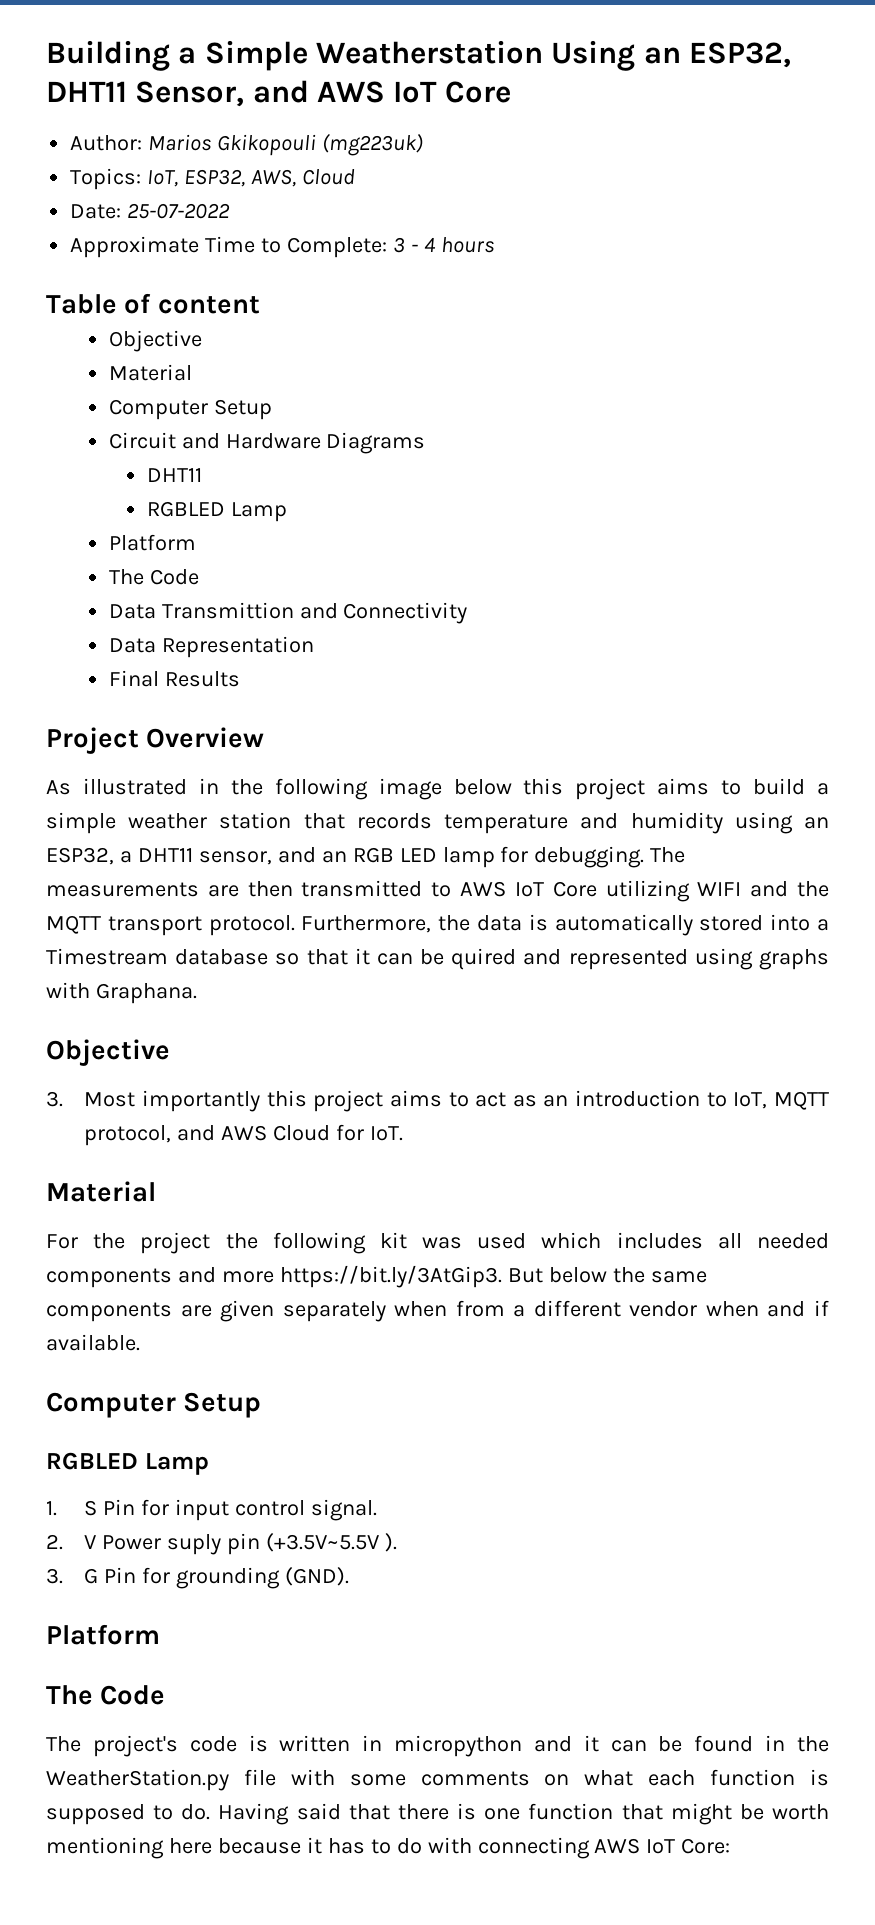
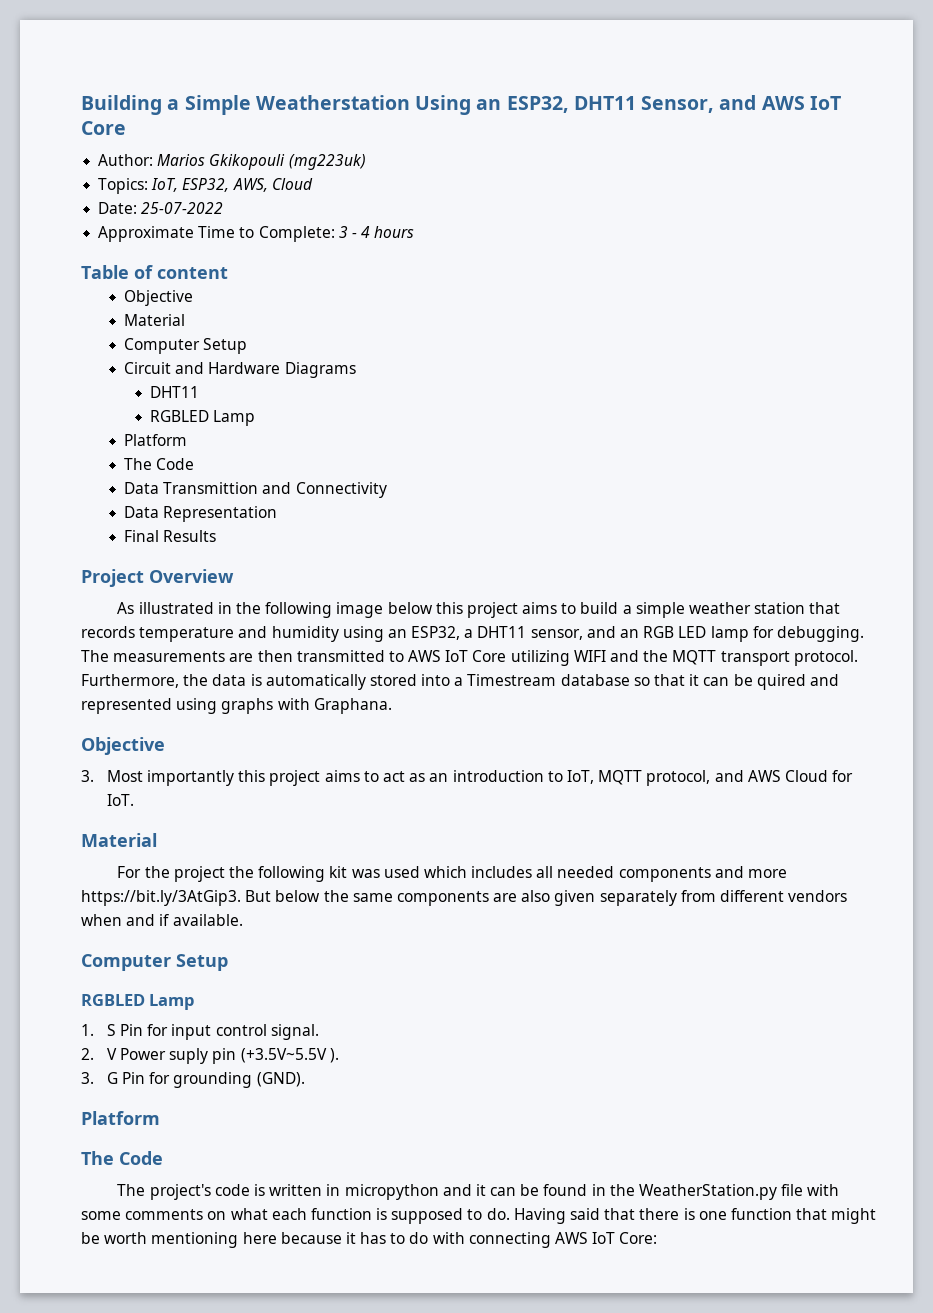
- For the project the following kit was used which includes all needed components and more https://bit.ly/3AtGip3. But below the same components are given separately when from a different vendor when and if available.
+ For the project the following kit was used which includes all needed components and more https://bit.ly/3AtGip3. But below the same components are also given separately from different vendors when and if available.

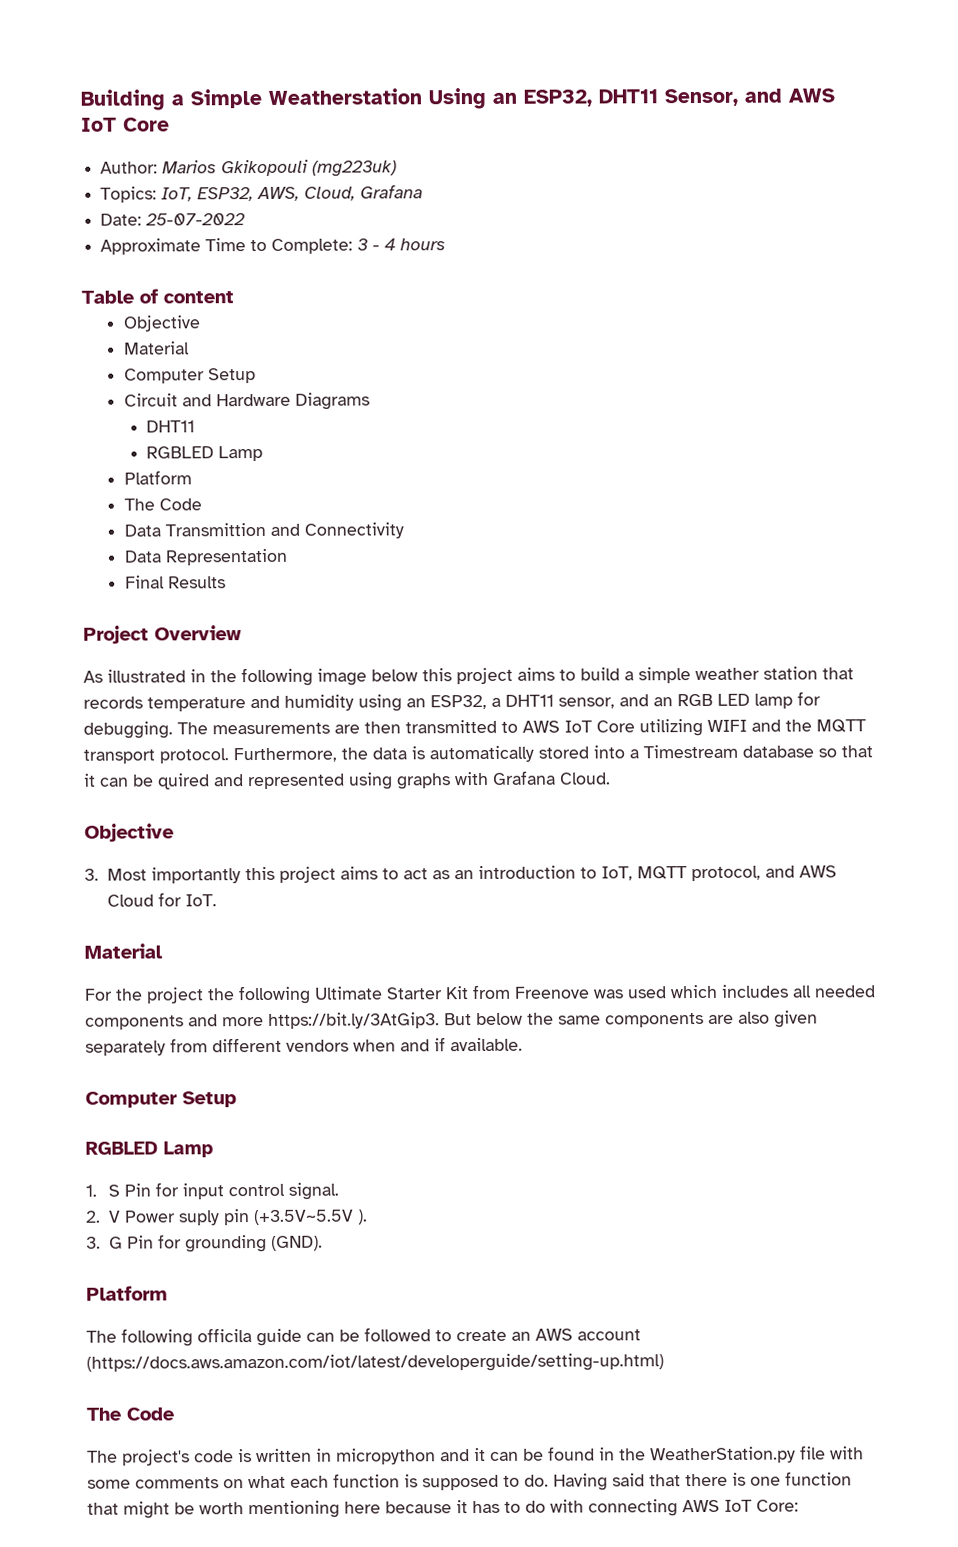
- Topics: IoT, ESP32, AWS, Cloud
+ Topics: IoT, ESP32, AWS, Cloud, Grafana
- Furthermore, the data is automatically stored into a Timestream database so that it can be quired and represented using graphs with Graphana.
+ Furthermore, the data is automatically stored into a Timestream database so that it can be quired and represented using graphs with Grafana Cloud.
- For the project the following kit was used which includes all needed components and more https://bit.ly/3AtGip3. But below the same components are also given separately from different vendors when and if available.
+ For the project the following Ultimate Starter Kit from Freenove was used which includes all needed components and more https://bit.ly/3AtGip3. But below the same components are also given separately from different vendors when and if available.
+ The following officila guide can be followed to create an AWS account (https://docs.aws.amazon.com/iot/latest/developerguide/setting-up.html)

